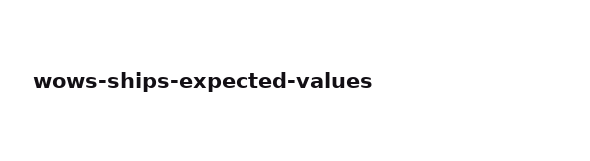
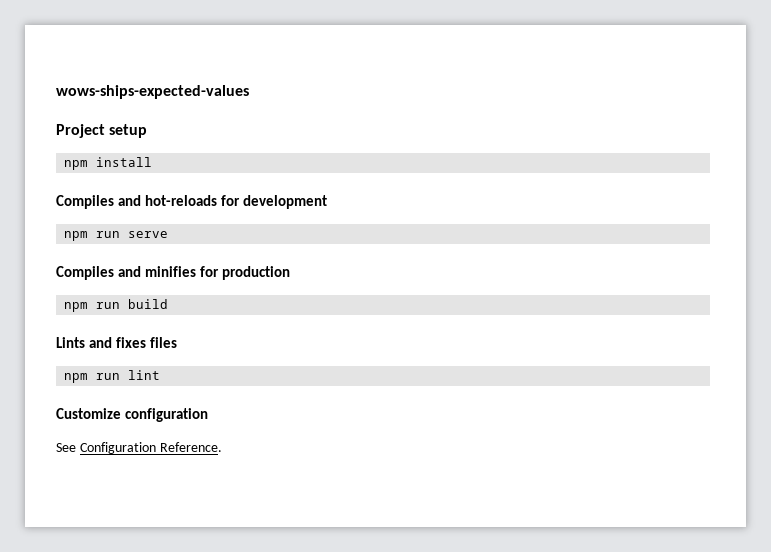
+ Project setup
+ npm install
+ Compiles and hot-reloads for development
+ npm run serve
+ Compiles and minifies for production
+ npm run build
+ Lints and fixes files
+ npm run lint
+ Customize configuration
+ See Configuration Reference.

